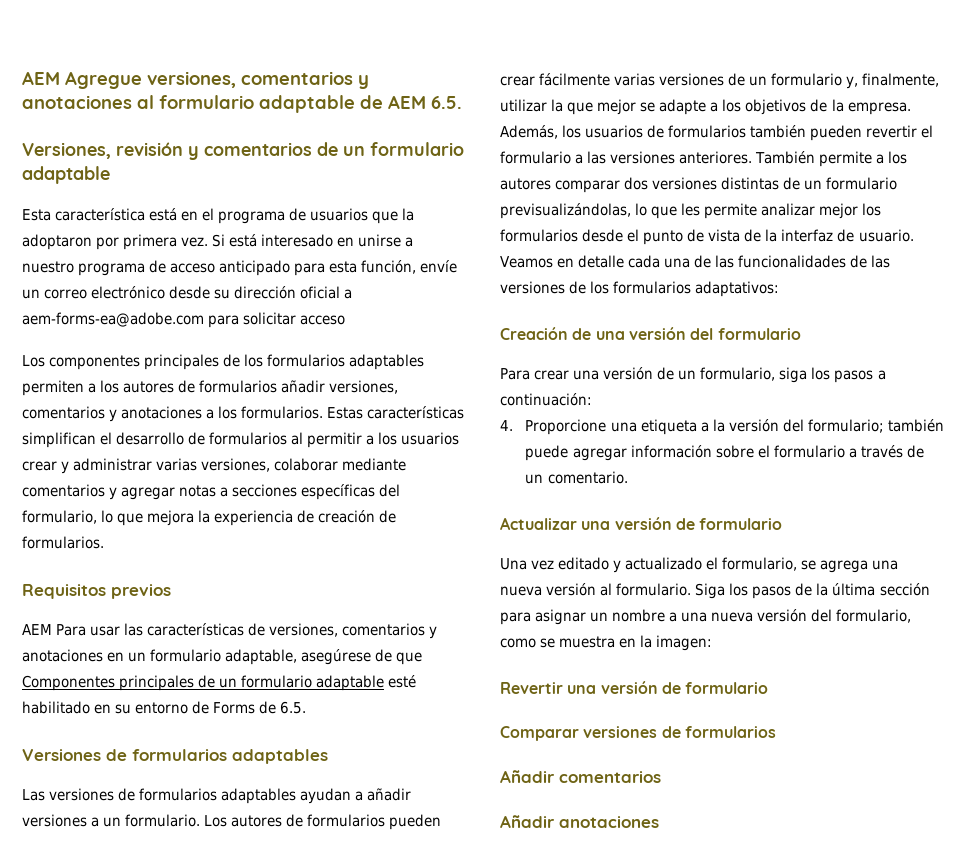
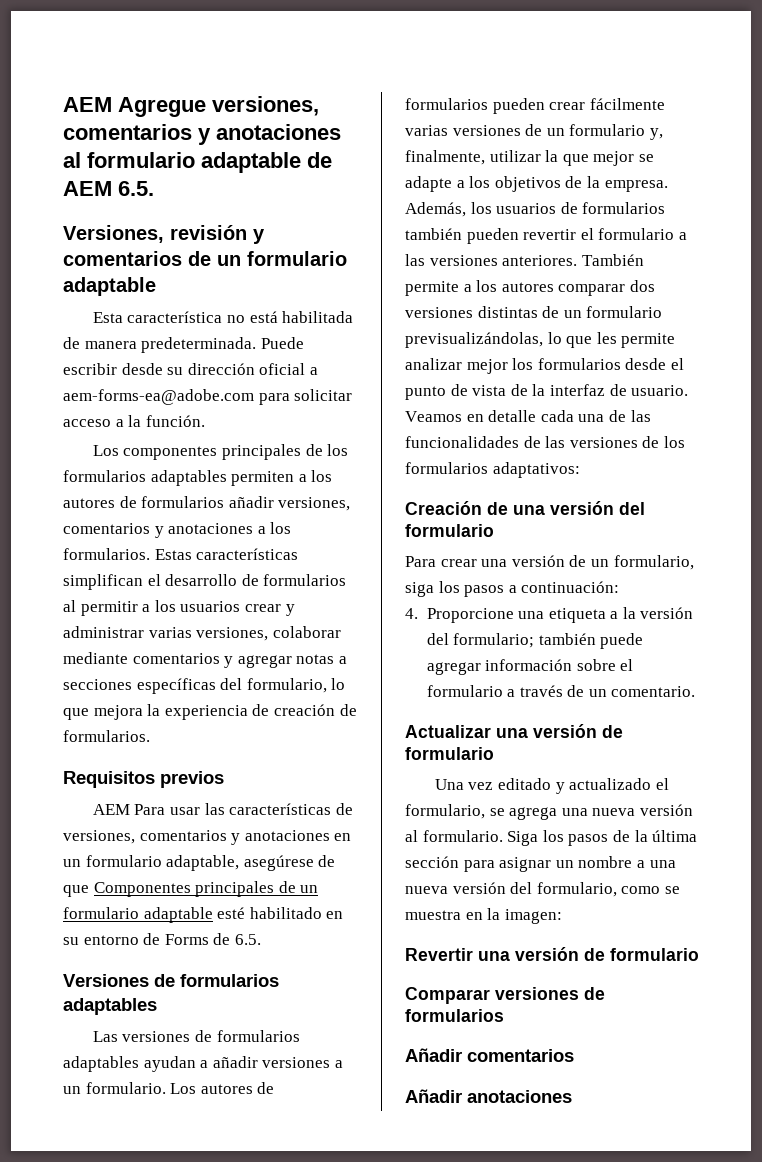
- Esta característica está en el programa de usuarios que la adoptaron por primera vez. Si está interesado en unirse a nuestro programa de acceso anticipado para esta función, envíe un correo electrónico desde su dirección oficial a aem-forms-ea@adobe.com para solicitar acceso
+ Esta característica no está habilitada de manera predeterminada. Puede escribir desde su dirección oficial a aem-forms-ea@adobe.com para solicitar acceso a la función.

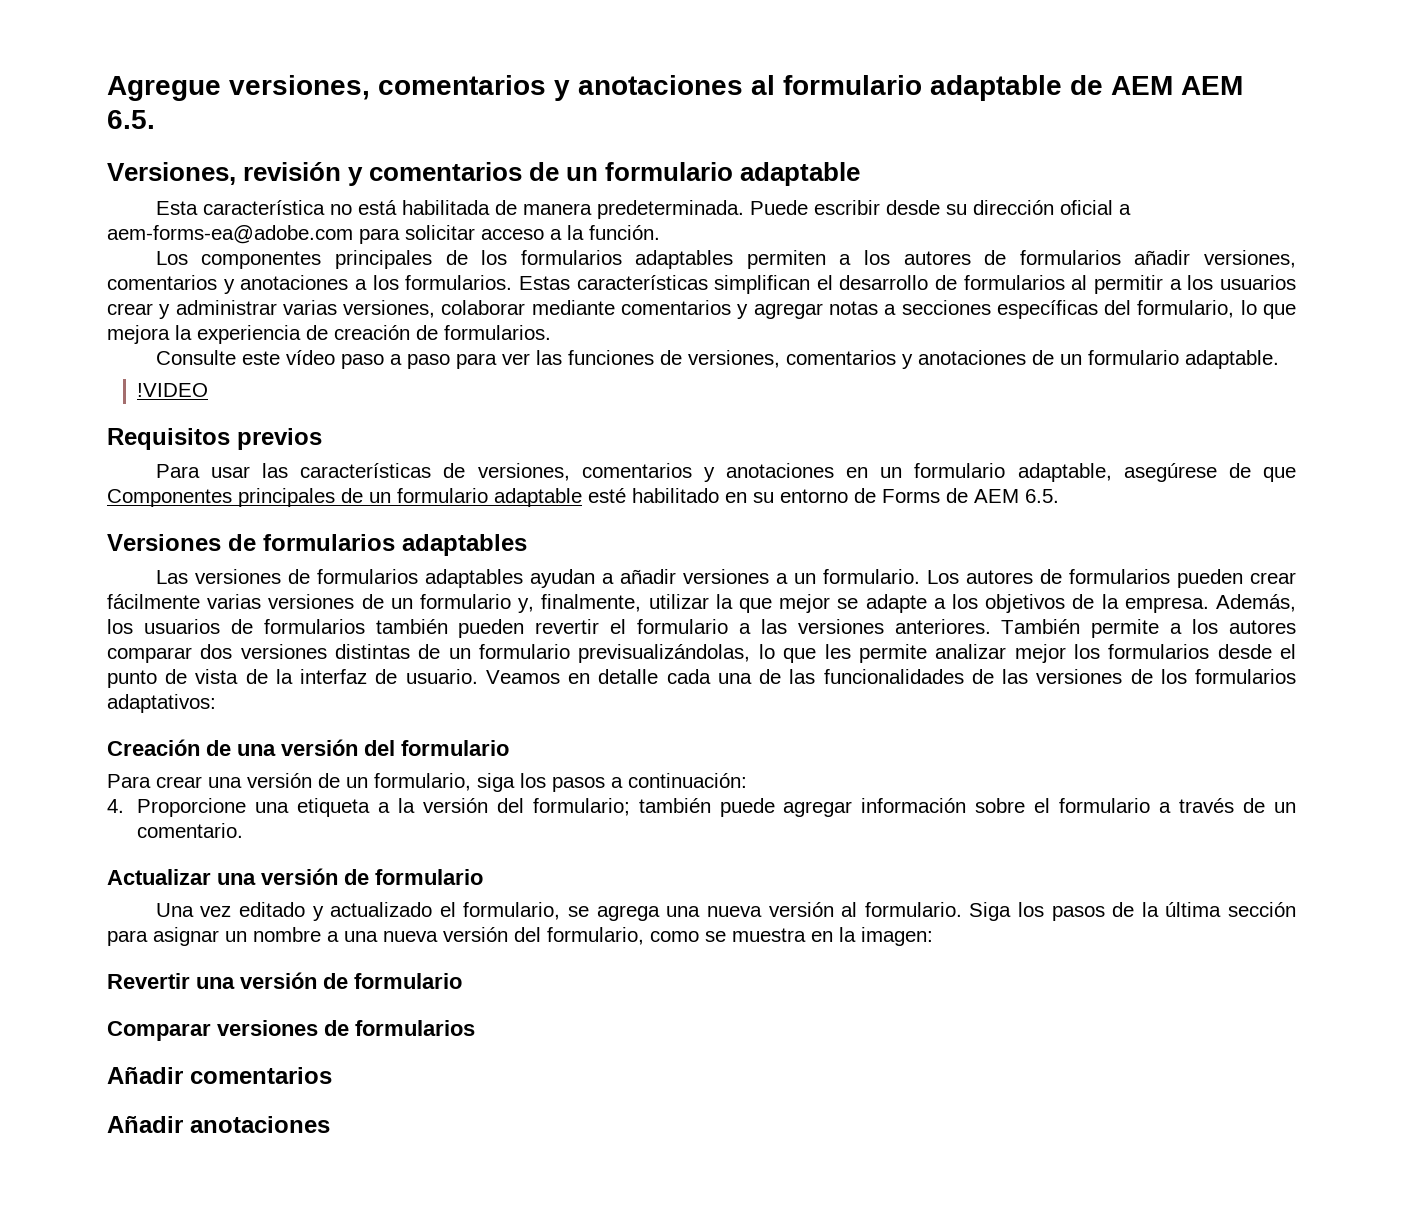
- AEM Agregue versiones, comentarios y anotaciones al formulario adaptable de AEM 6.5.
+ Agregue versiones, comentarios y anotaciones al formulario adaptable de AEM AEM 6.5.
+ Consulte este vídeo paso a paso para ver las funciones de versiones, comentarios y anotaciones de un formulario adaptable.
+ !VIDEO
- AEM Para usar las características de versiones, comentarios y anotaciones en un formulario adaptable, asegúrese de que Componentes principales de un formulario adaptable esté habilitado en su entorno de Forms de 6.5.
+ Para usar las características de versiones, comentarios y anotaciones en un formulario adaptable, asegúrese de que Componentes principales de un formulario adaptable esté habilitado en su entorno de Forms de AEM 6.5.

